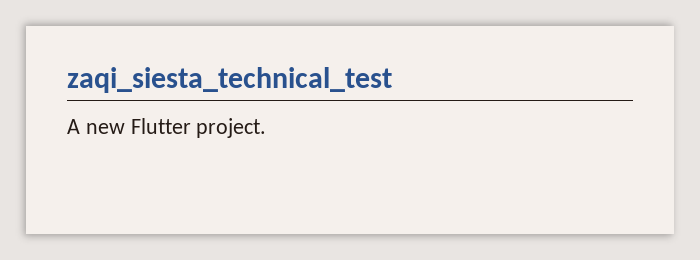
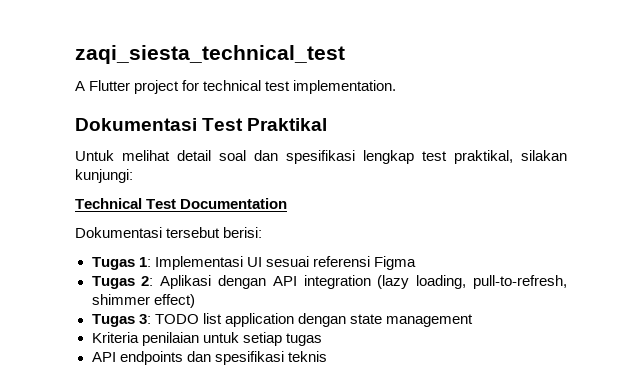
- A new Flutter project.
+ A Flutter project for technical test implementation.
+ Dokumentasi Test Praktikal
+ Untuk melihat detail soal dan spesifikasi lengkap test praktikal, silakan kunjungi:
+ Technical Test Documentation
+ Dokumentasi tersebut berisi:
+ Tugas 1: Implementasi UI sesuai referensi Figma
+ Tugas 2: Aplikasi dengan API integration (lazy loading, pull-to-refresh, shimmer effect)
+ Tugas 3: TODO list application dengan state management
+ Kriteria penilaian untuk setiap tugas
+ API endpoints dan spesifikasi teknis

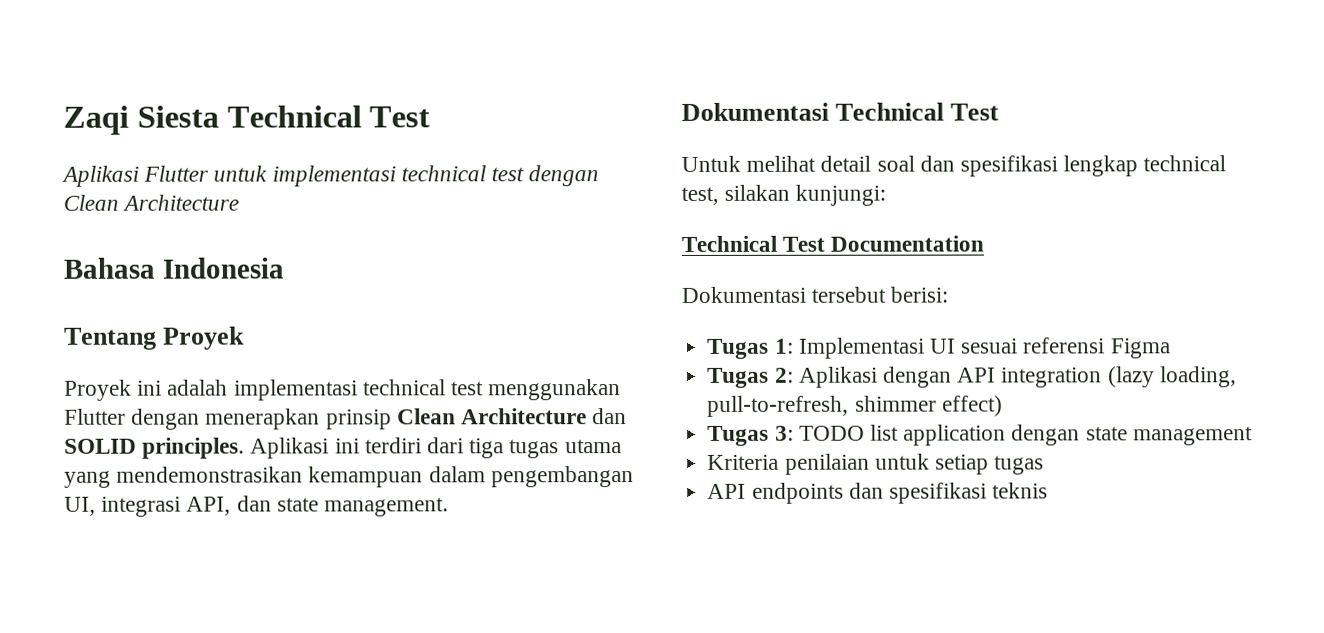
- zaqi_siesta_technical_test
- A Flutter project for technical test implementation.
- Dokumentasi Test Praktikal
+ Zaqi Siesta Technical Test
+ Aplikasi Flutter untuk implementasi technical test dengan Clean Architecture
+ Bahasa Indonesia
+ Tentang Proyek
+ Proyek ini adalah implementasi technical test menggunakan Flutter dengan menerapkan prinsip Clean Architecture dan SOLID principles. Aplikasi ini terdiri dari tiga tugas utama yang mendemonstrasikan kemampuan dalam pengembangan UI, integrasi API, dan state management.
+ Dokumentasi Technical Test
- Untuk melihat detail soal dan spesifikasi lengkap test praktikal, silakan kunjungi:
+ Untuk melihat detail soal dan spesifikasi lengkap technical test, silakan kunjungi:

